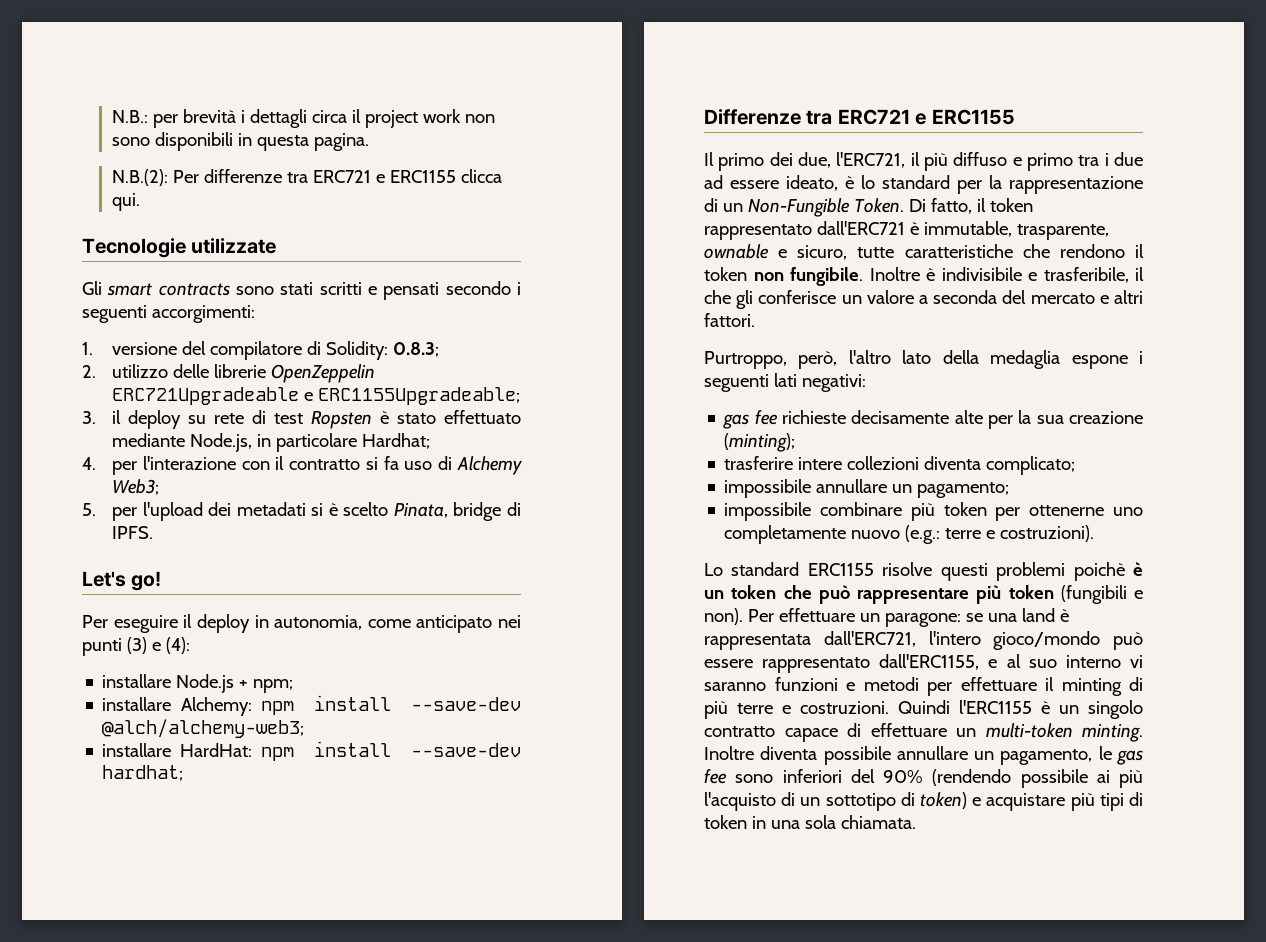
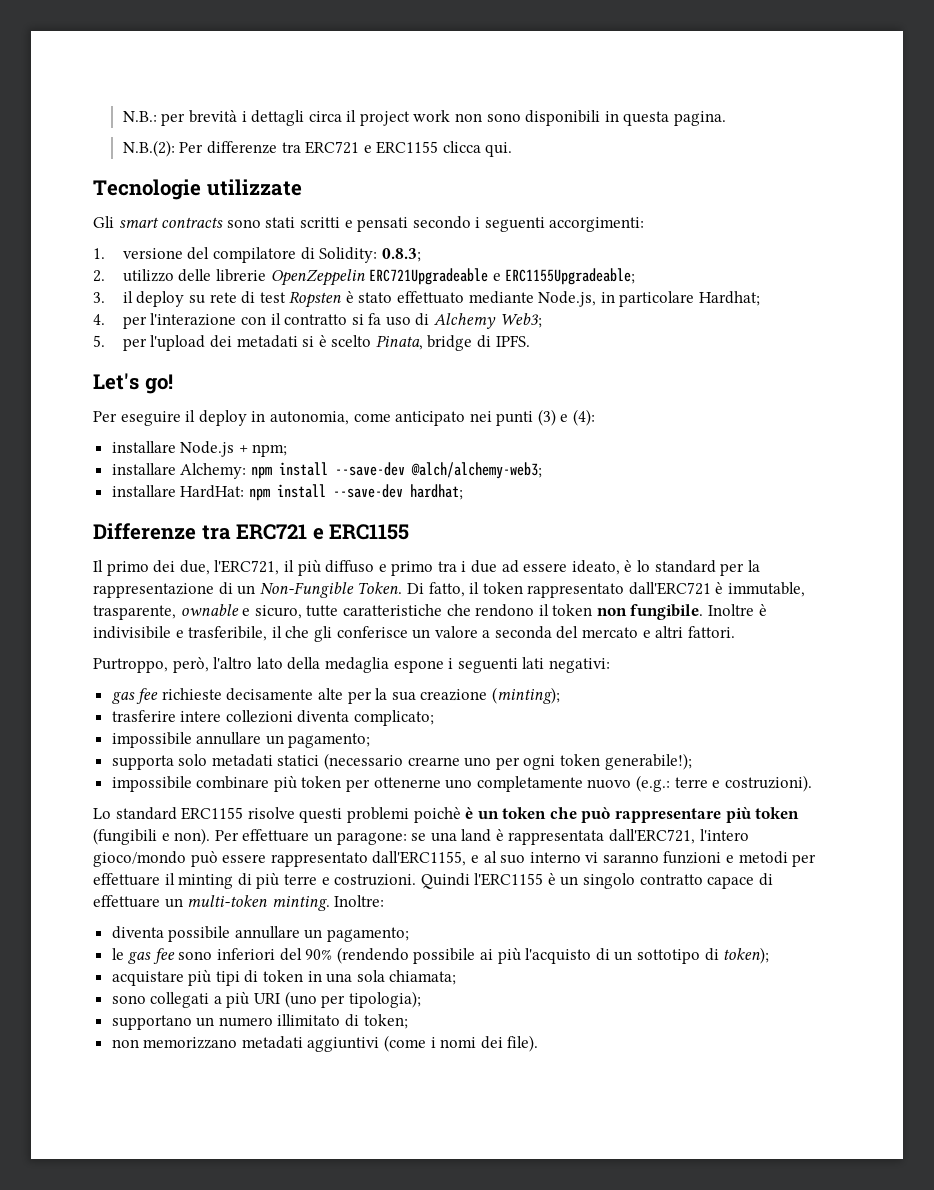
+ supporta solo metadati statici (necessario crearne uno per ogni token generabile!);
- Inoltre diventa possibile annullare un pagamento, le gas fee sono inferiori del 90% (rendendo possibile ai più l'acquisto di un sottotipo di token) e acquistare più tipi di token in una sola chiamata.
+ Inoltre:
+ diventa possibile annullare un pagamento;
+ le gas fee sono inferiori del 90% (rendendo possibile ai più l'acquisto di un sottotipo di token);
+ acquistare più tipi di token in una sola chiamata;
+ sono collegati a più URI (uno per tipologia);
+ supportano un numero illimitato di token;
+ non memorizzano metadati aggiuntivi (come i nomi dei file).

